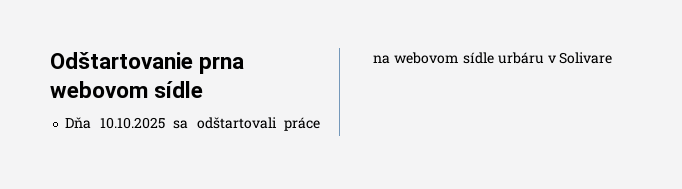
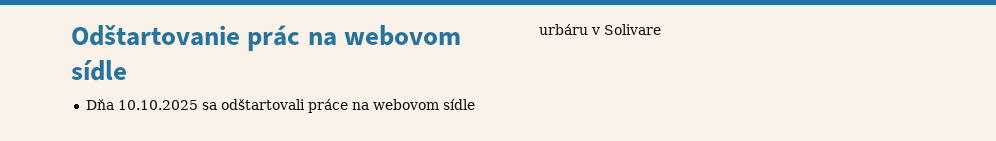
- Odštartovanie prna webovom sídle
+ Odštartovanie prác na webovom sídle

